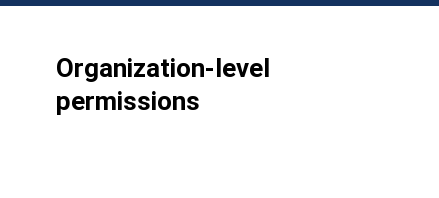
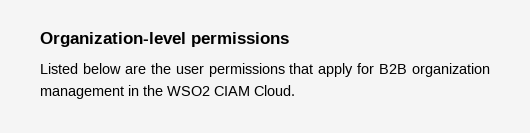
+ Listed below are the user permissions that apply for B2B organization management in the WSO2 CIAM Cloud.

